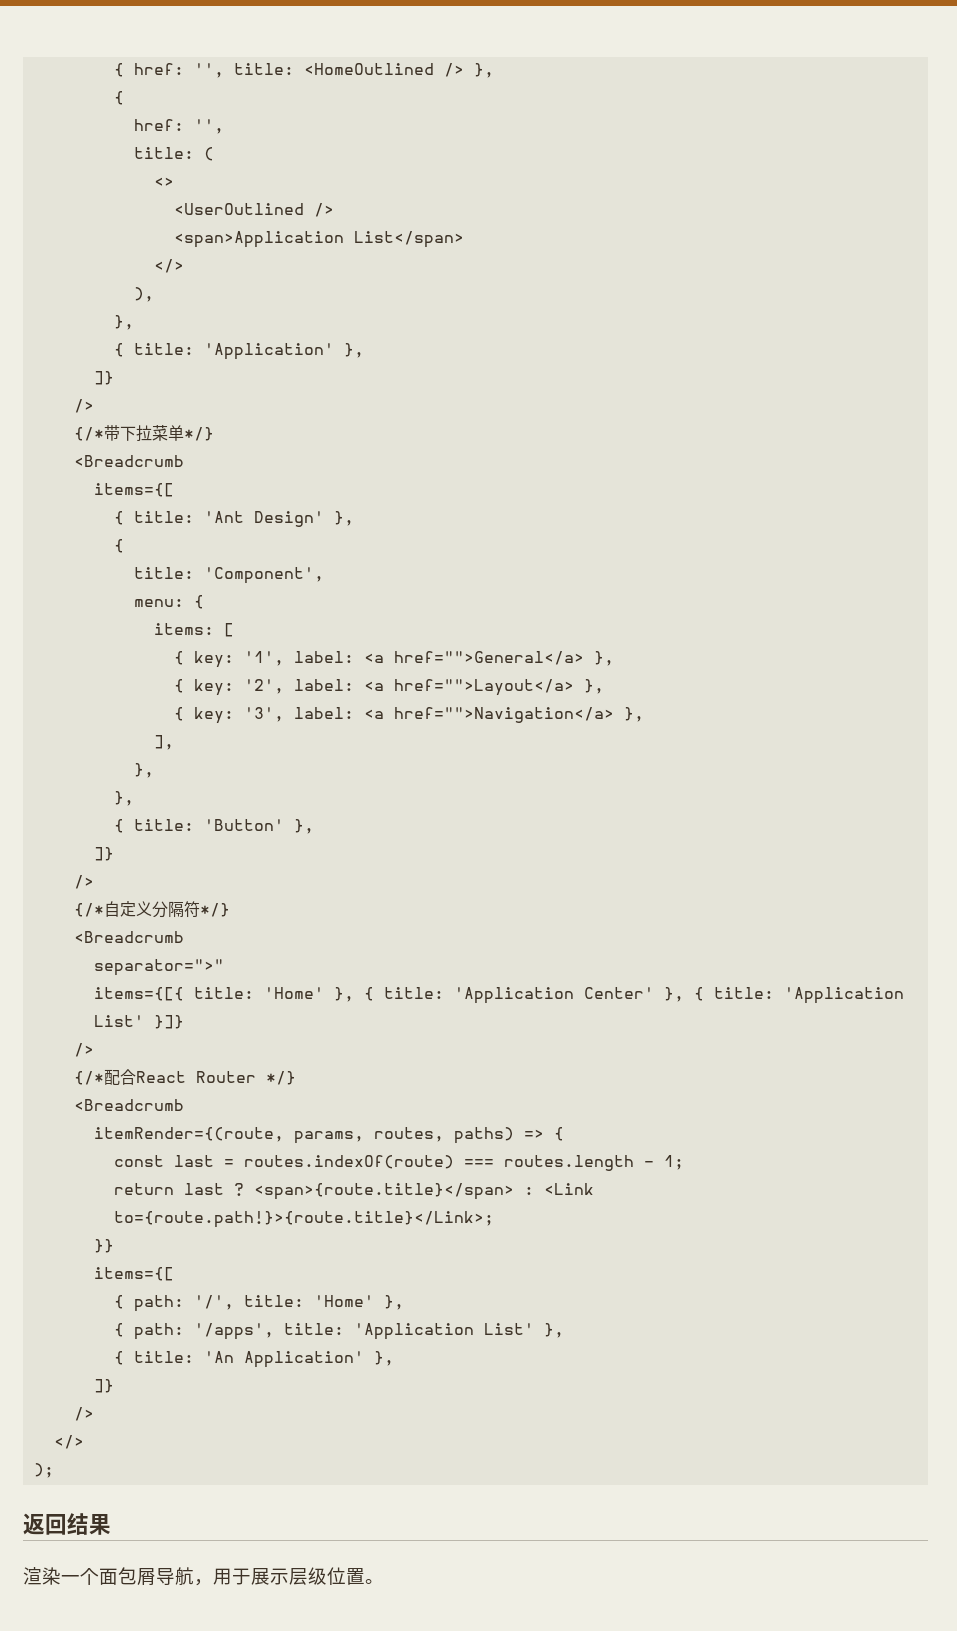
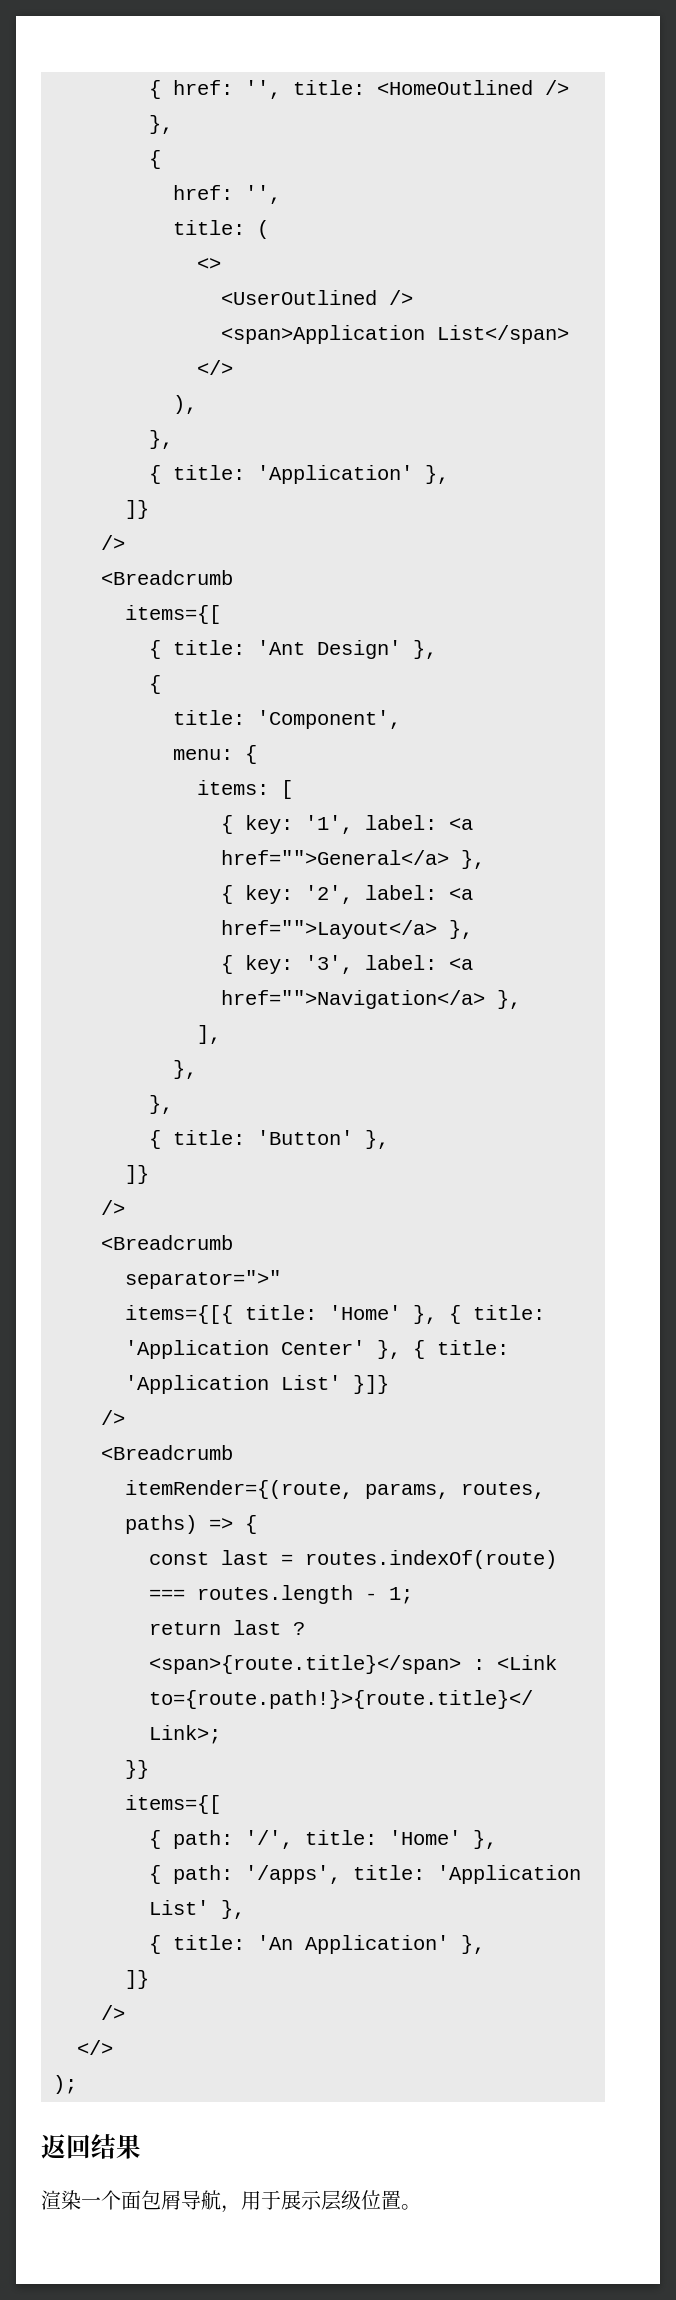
- {/*带下拉菜单*/}
- {/*自定义分隔符*/}
- {/*配合React Router */}

